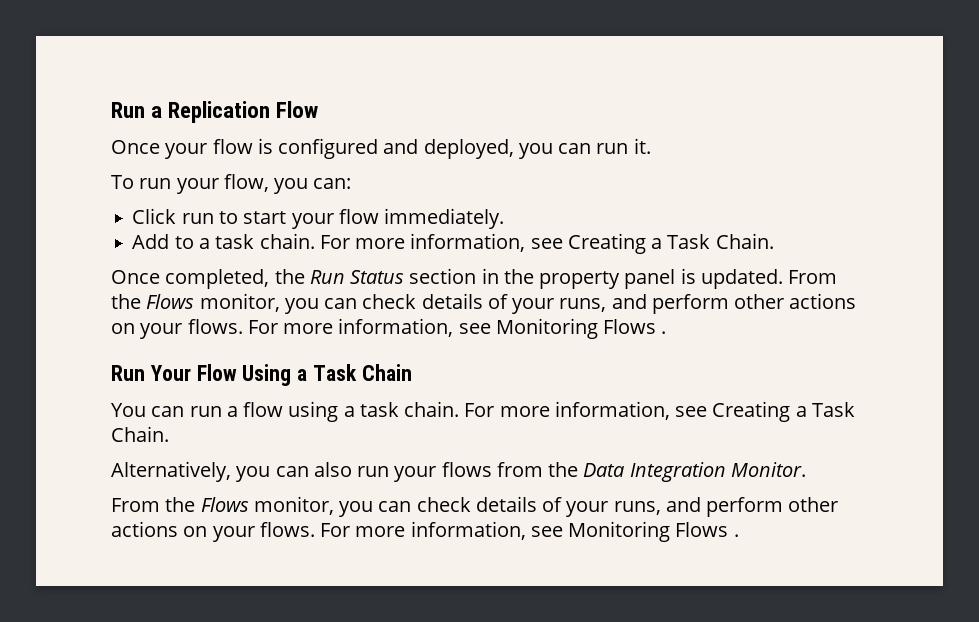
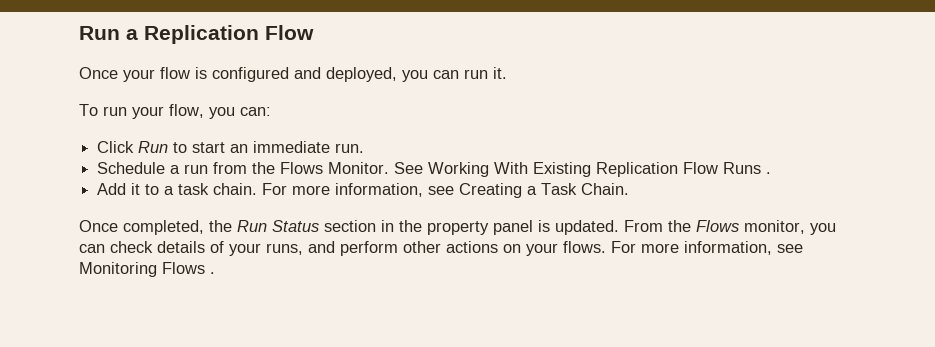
- Click run to start your flow immediately.
+ Click Run to start an immediate run.
+ Schedule a run from the Flows Monitor. See Working With Existing Replication Flow Runs .
- Add to a task chain.
+ Add it to a task chain.
- Run Your Flow Using a Task Chain
- You can run a flow using a task chain. For more information, see Creating a Task Chain.
- Alternatively, you can also run your flows from the Data Integration Monitor.
- From the Flows monitor, you can check details of your runs, and perform other actions on your flows. For more information, see Monitoring Flows .

